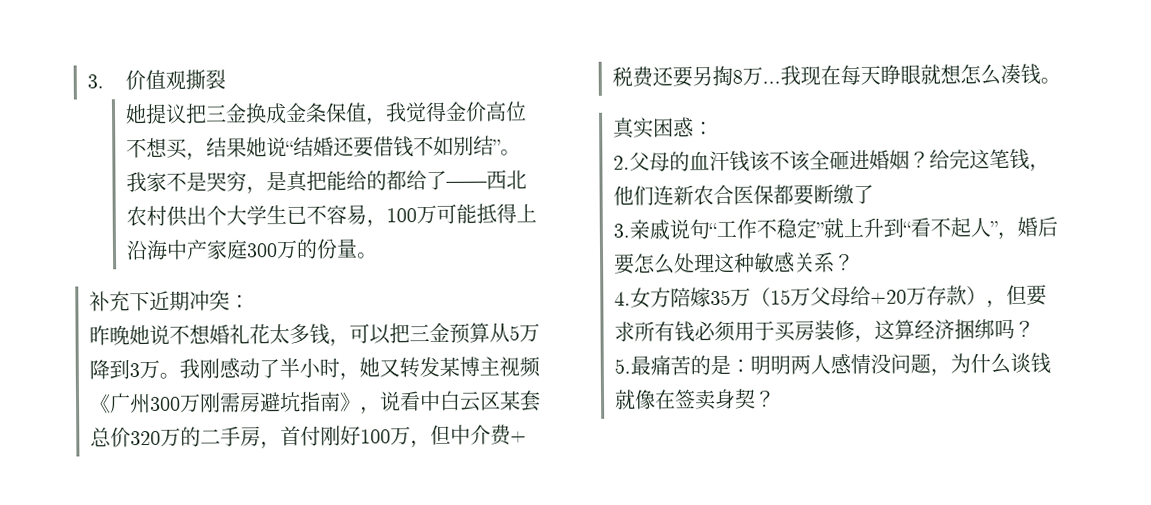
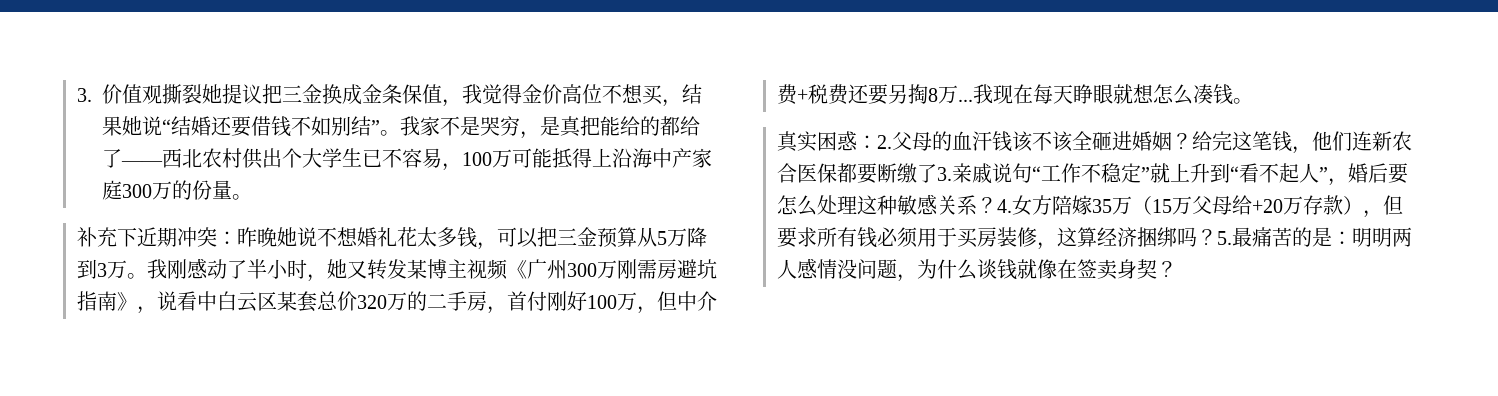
- 3.价值观撕裂
- 她提议把三金换成金条保值，我觉得金价高位不想买，结果她说“结婚还要借钱不如别结”。
+ 3.价值观撕裂她提议把三金换成金条保值，我觉得金价高位不想买，结果她说“结婚还要借钱不如别结”。
- 补充下近期冲突：
- 昨晚她说不想婚礼花太多钱，可以把三金预算从5万降到3万。
+ 补充下近期冲突：昨晚她说不想婚礼花太多钱，可以把三金预算从5万降到3万。
- 真实困惑：
- 2.父母的血汗钱该不该全砸进婚姻？
+ 真实困惑：2.父母的血汗钱该不该全砸进婚姻？
- 给完这笔钱，他们连新农合医保都要断缴了
- 3.亲戚说句“工作不稳定”就上升到“看不起人”，婚后要怎么处理这种敏感关系？
- 4.女方陪嫁35万（15万父母给+20万存款），但要求所有钱必须用于买房装修，这算经济捆绑吗？
- 5.最痛苦的是：
+ 给完这笔钱，他们连新农合医保都要断缴了3.亲戚说句“工作不稳定”就上升到“看不起人”，婚后要怎么处理这种敏感关系？4.女方陪嫁35万（15万父母给+20万存款），但要求所有钱必须用于买房装修，这算经济捆绑吗？5.最痛苦的是：

